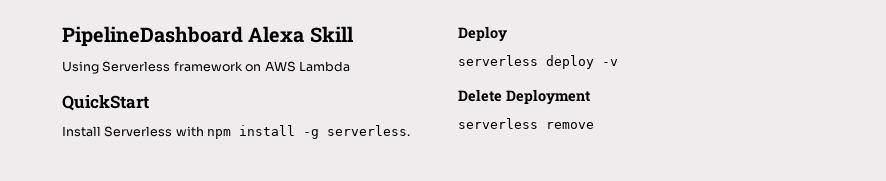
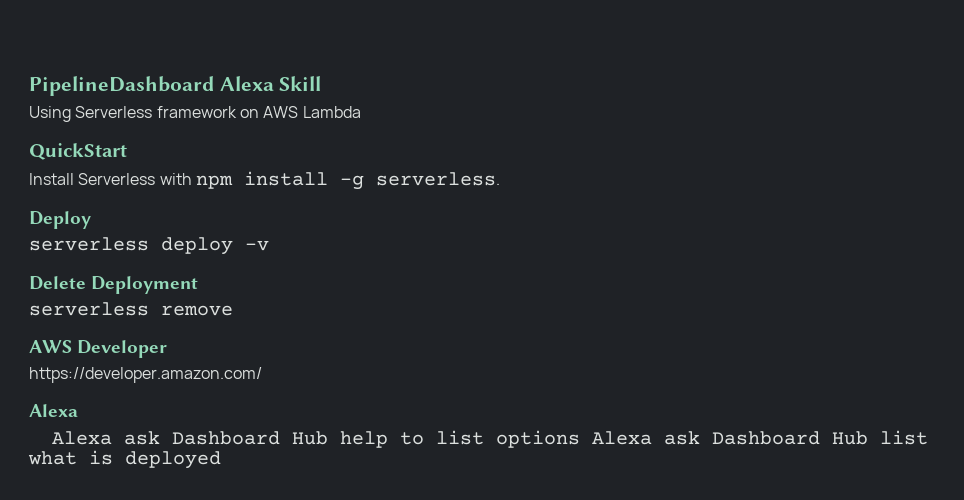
+ AWS Developer
+ https://developer.amazon.com/
+ Alexa
+ Alexa ask Dashboard Hub help to list options Alexa ask Dashboard Hub list what is deployed

